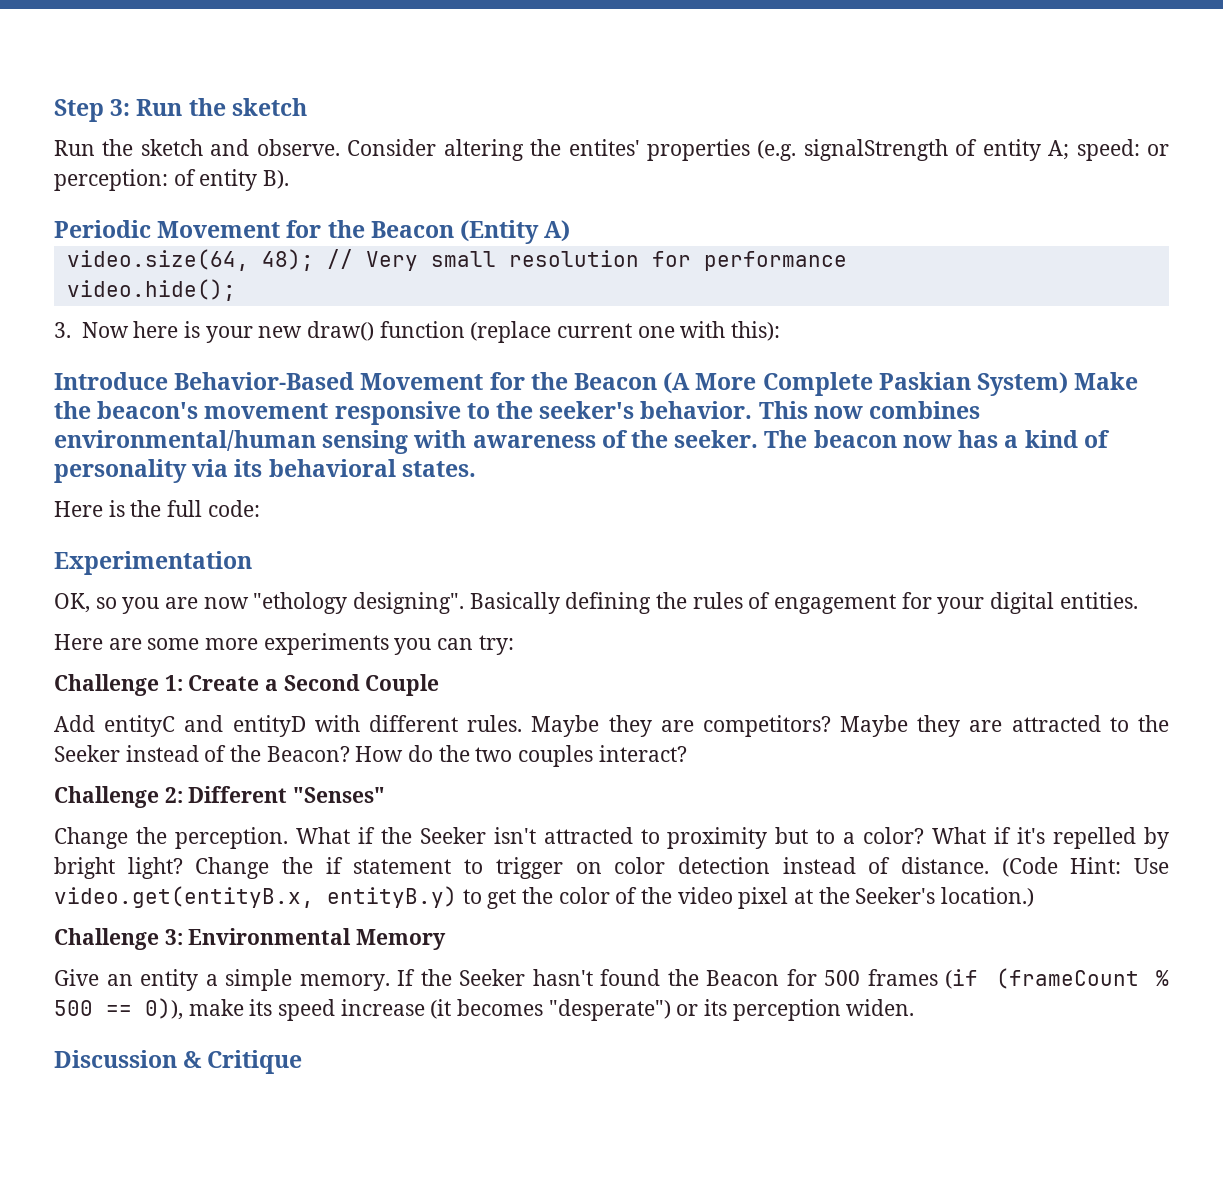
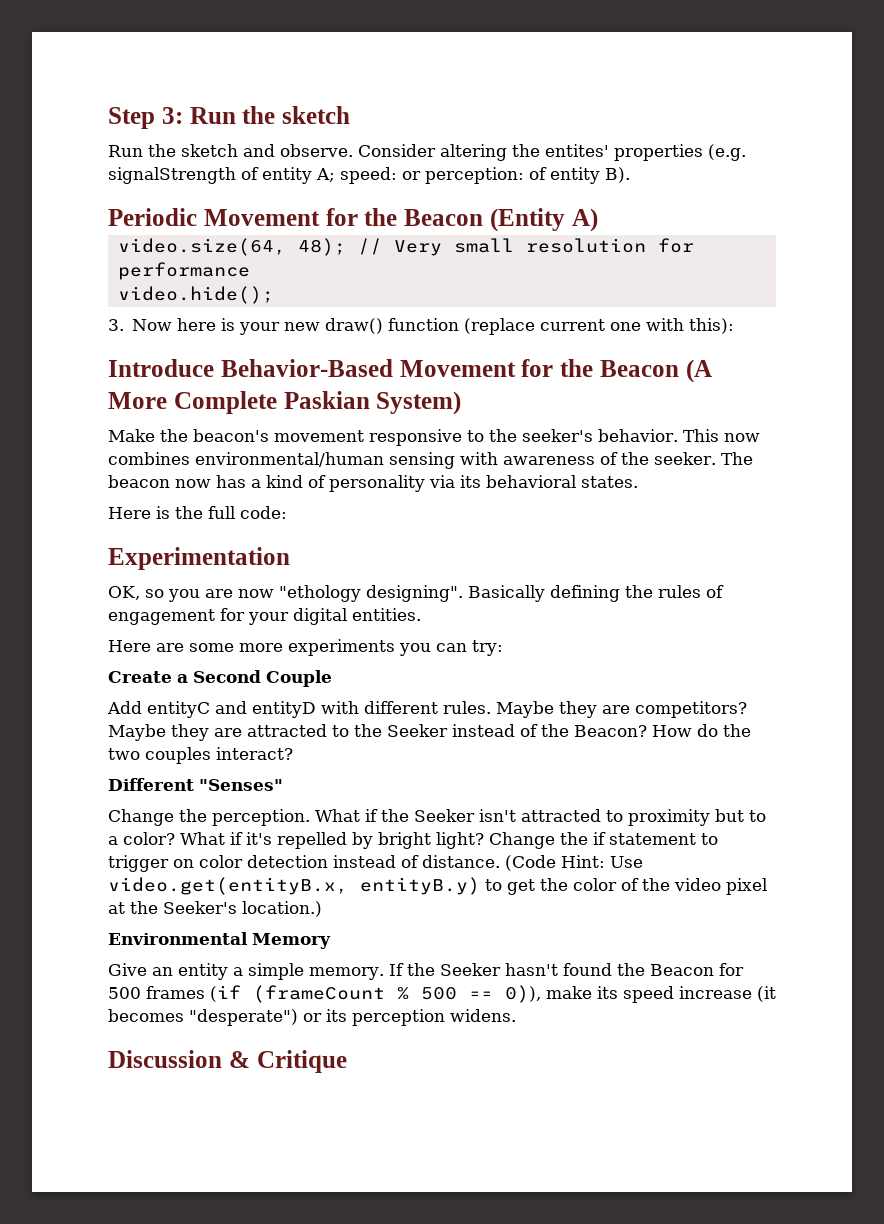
- Introduce Behavior-Based Movement for the Beacon (A More Complete Paskian System) Make the beacon's movement responsive to the seeker's behavior.
+ Introduce Behavior-Based Movement for the Beacon (A More Complete Paskian System)
+ Make the beacon's movement responsive to the seeker's behavior.
- Challenge 1: Create a Second Couple
+ Create a Second Couple
- Challenge 2: Different "Senses"
+ Different "Senses"
- Challenge 3: Environmental Memory
+ Environmental Memory
- If the Seeker hasn't found the Beacon for 500 frames (if (frameCount % 500 == 0)), make its speed increase (it becomes "desperate") or its perception widen.
+ If the Seeker hasn't found the Beacon for 500 frames (if (frameCount % 500 == 0)), make its speed increase (it becomes "desperate") or its perception widens.

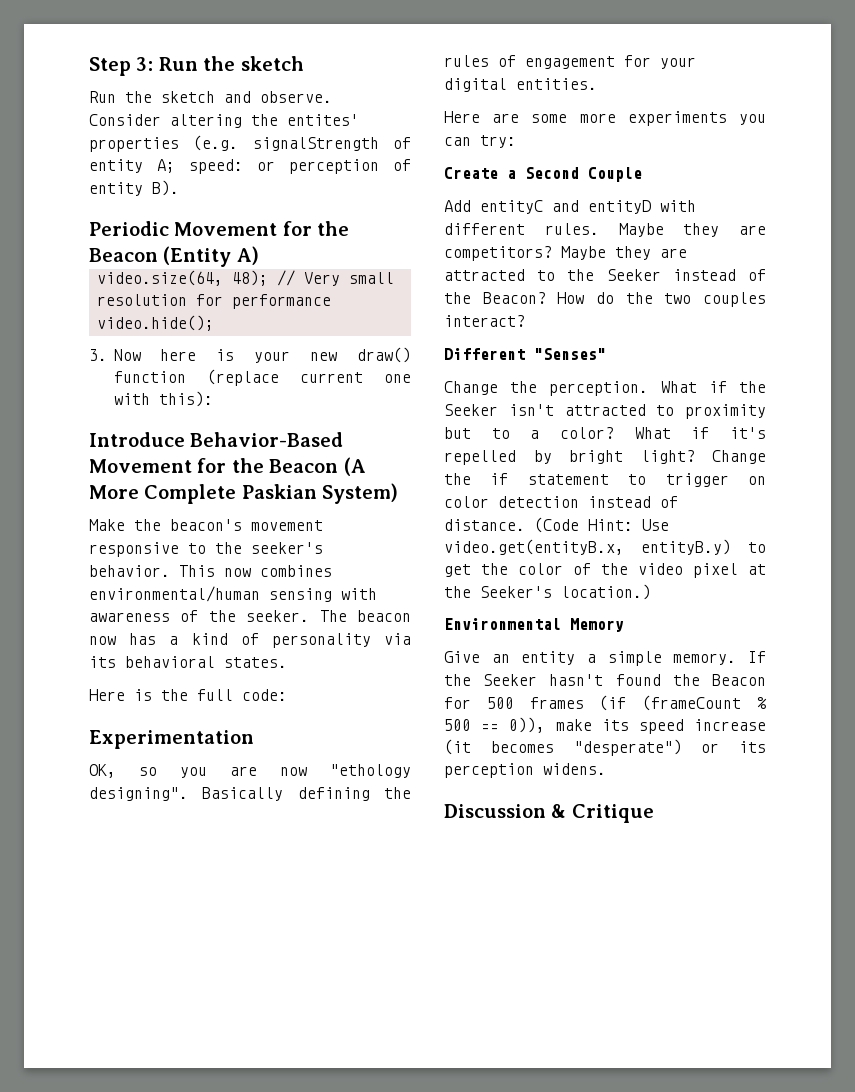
- Consider altering the entites' properties (e.g. signalStrength of entity A; speed: or perception: of entity B).
+ Consider altering the entites' properties (e.g. signalStrength of entity A; speed: or perception of entity B).

